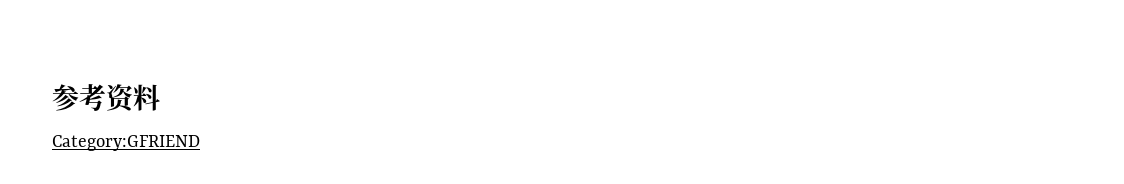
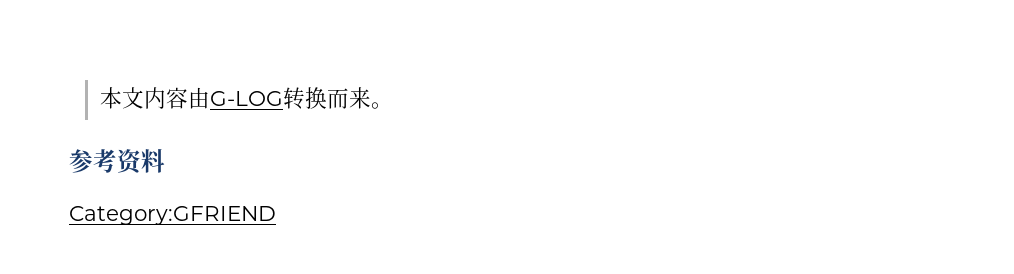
+ 本文内容由G-LOG转换而来。

